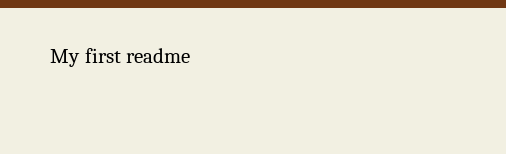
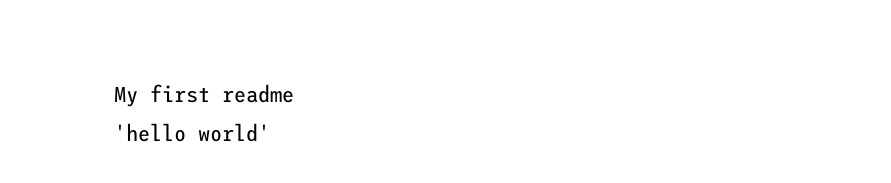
+ 'hello world'

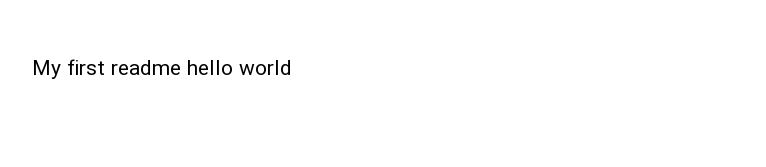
- My first readme
- 'hello world'
+ My first readme hello world

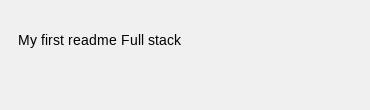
- My first readme hello world
+ My first readme Full stack

